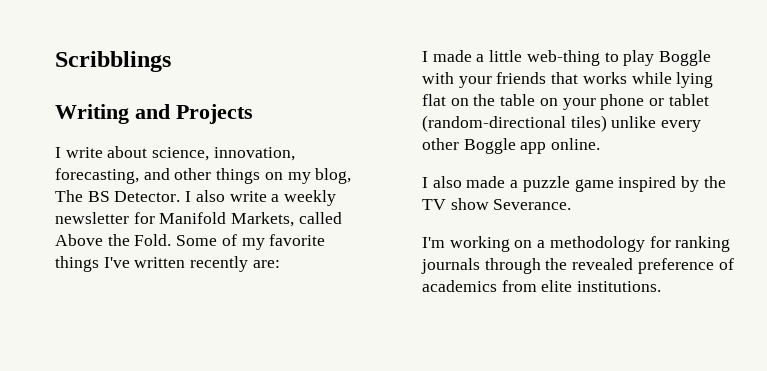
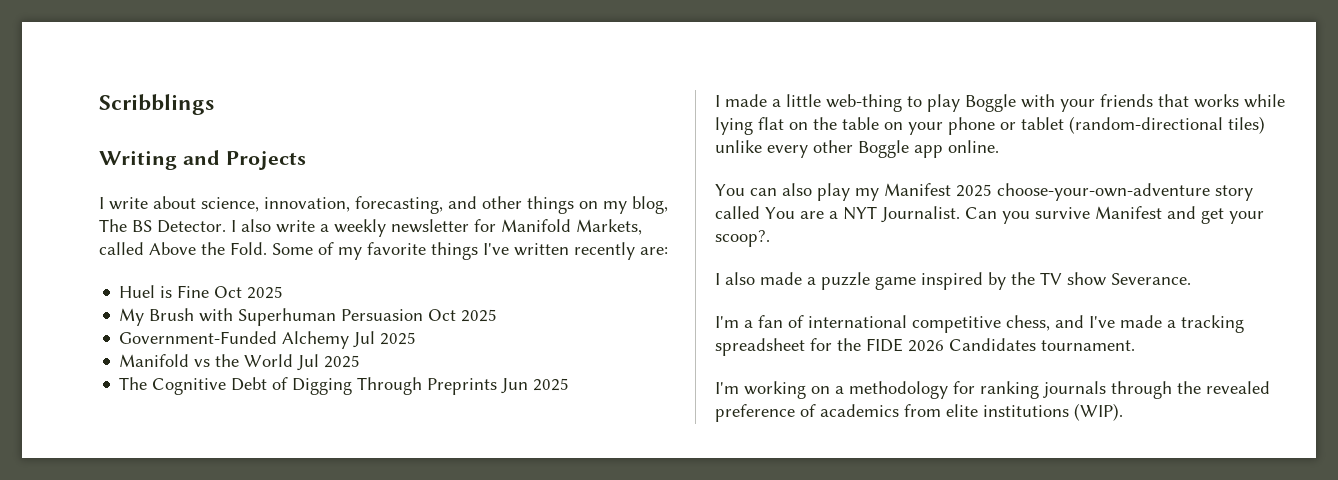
+ Huel is Fine Oct 2025
+ My Brush with Superhuman Persuasion Oct 2025
+ Government-Funded Alchemy Jul 2025
+ Manifold vs the World Jul 2025
+ The Cognitive Debt of Digging Through Preprints Jun 2025
+ You can also play my Manifest 2025 choose-your-own-adventure story called You are a NYT Journalist. Can you survive Manifest and get your scoop?.
+ I'm a fan of international competitive chess, and I've made a tracking spreadsheet for the FIDE 2026 Candidates tournament.
- I'm working on a methodology for ranking journals through the revealed preference of academics from elite institutions.
+ I'm working on a methodology for ranking journals through the revealed preference of academics from elite institutions (WIP).

